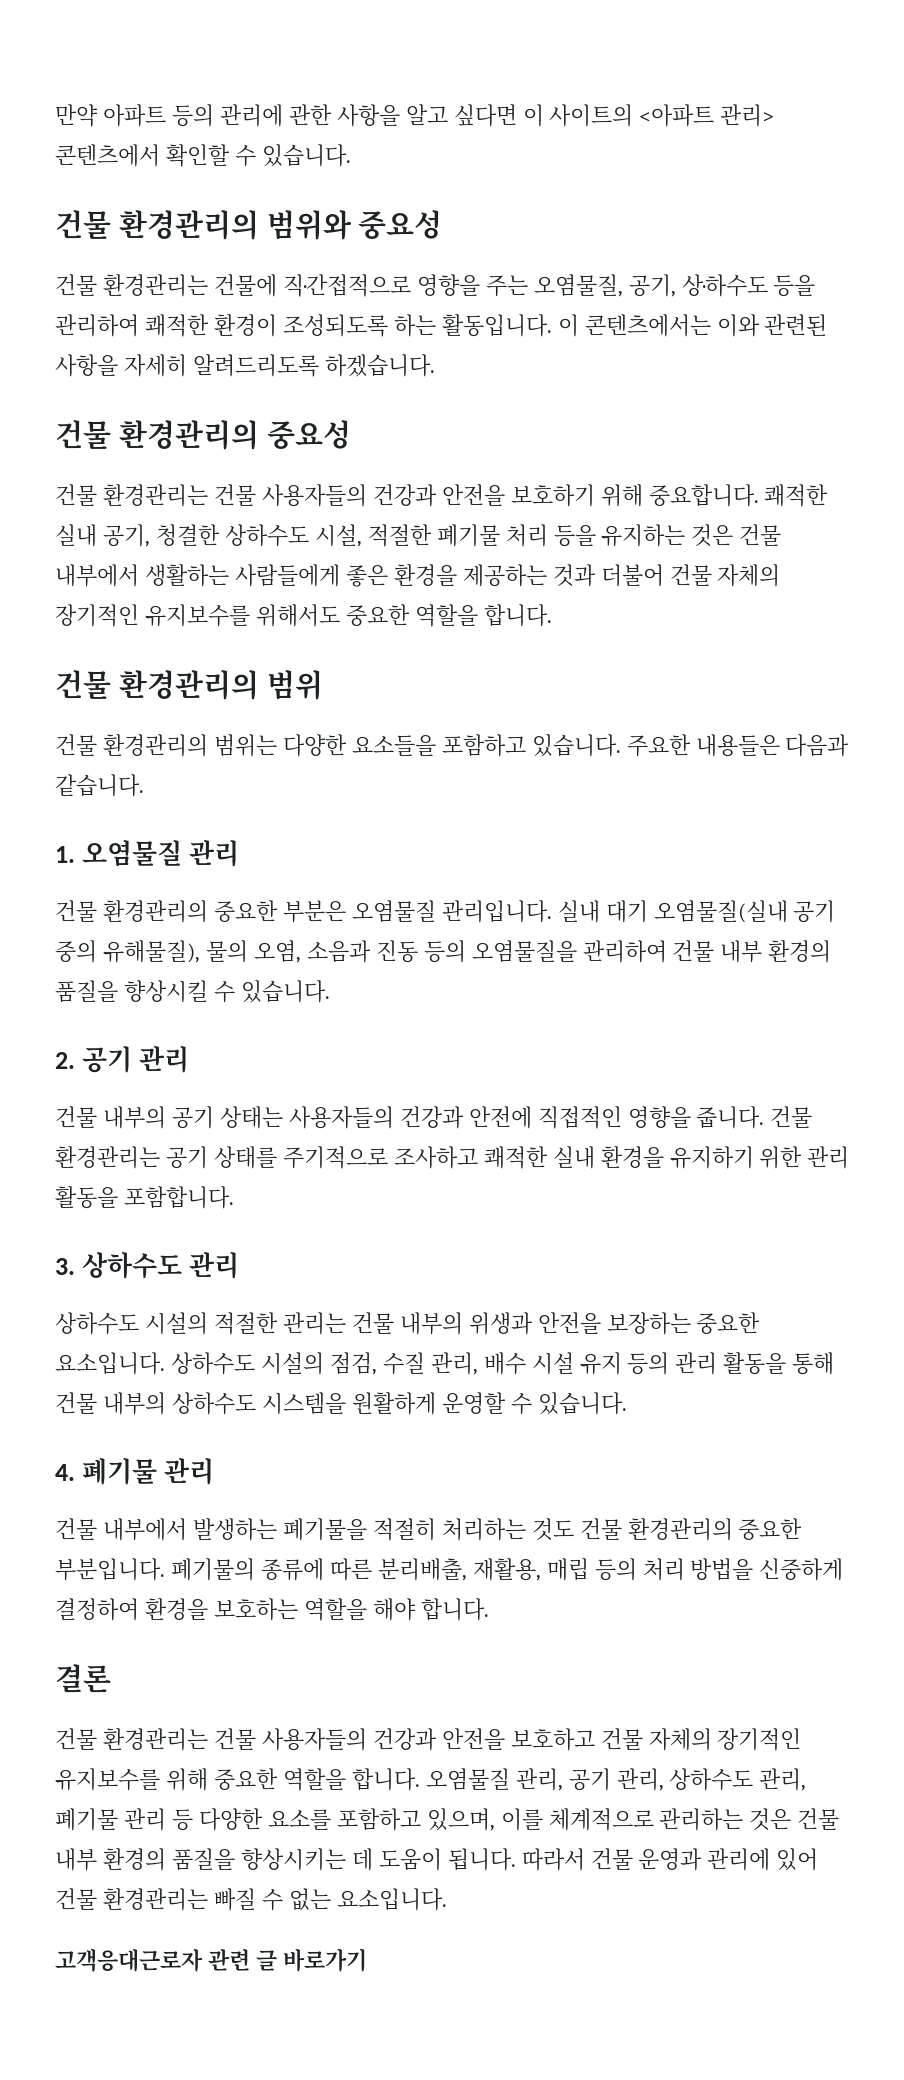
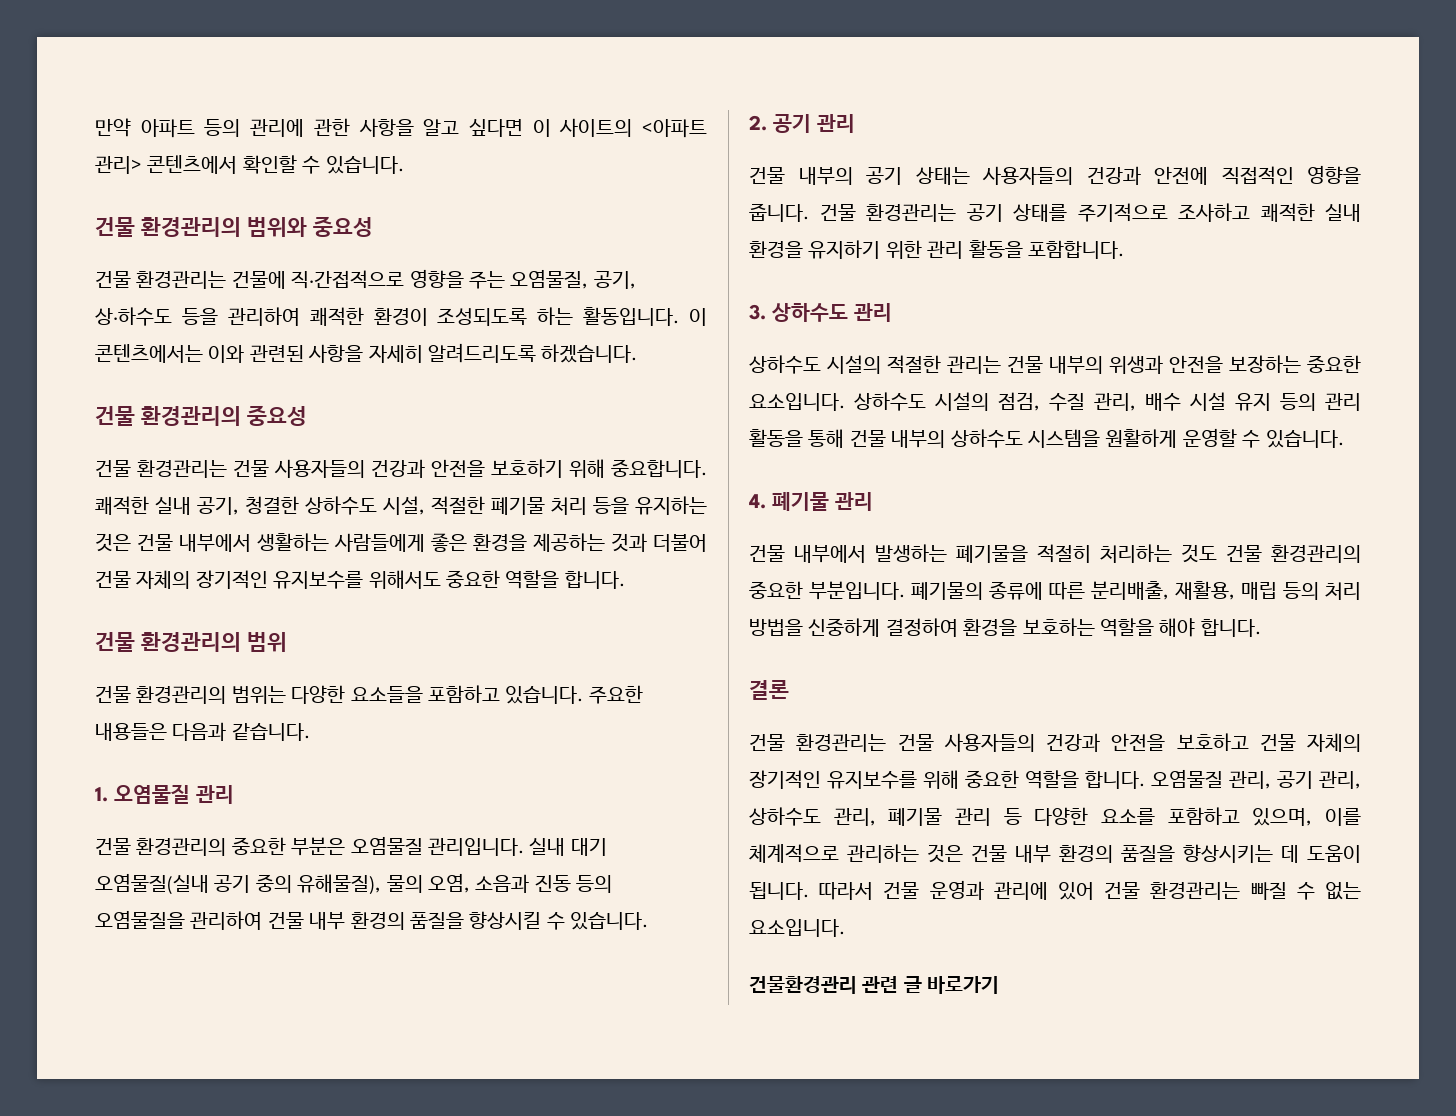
- 고객응대근로자 관련 글 바로가기
+ 건물환경관리 관련 글 바로가기

